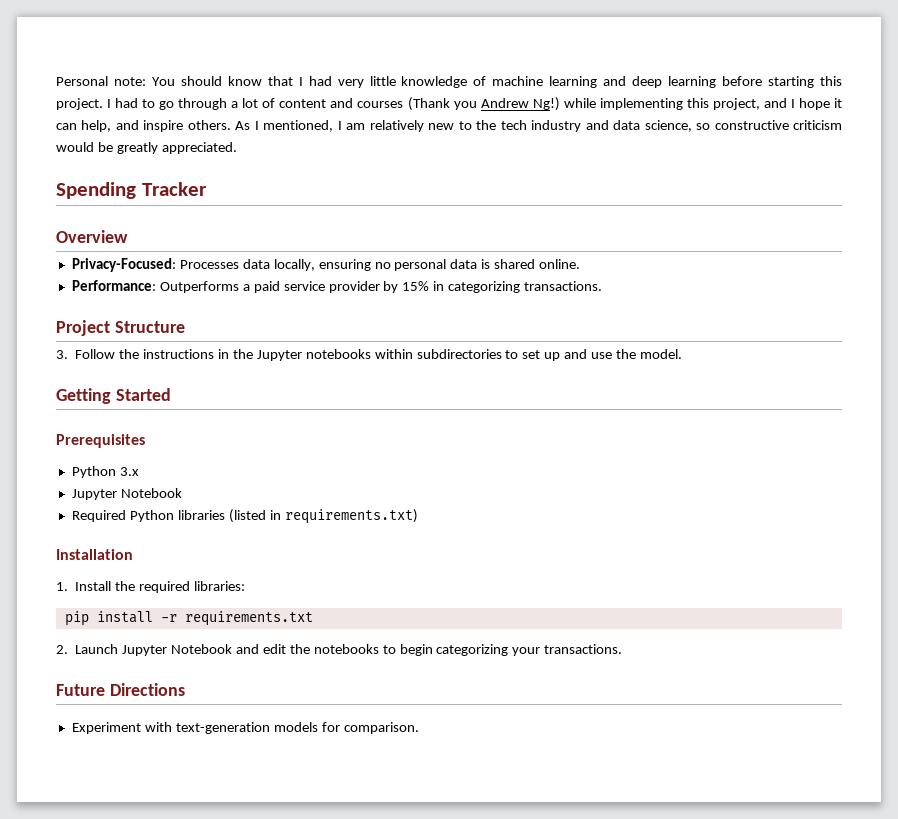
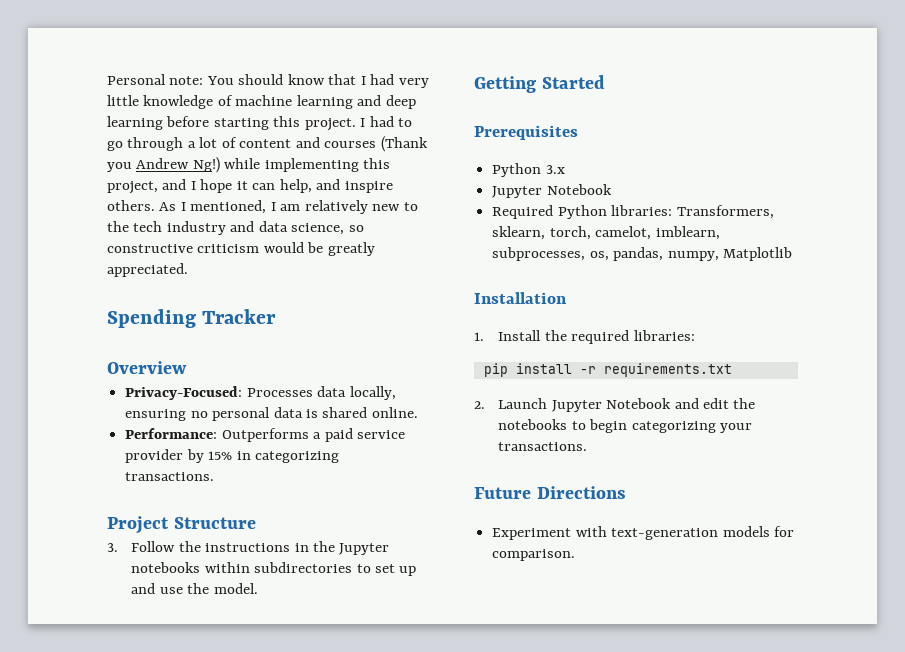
- Required Python libraries (listed in requirements.txt)
+ Required Python libraries: Transformers, sklearn, torch, camelot, imblearn, subprocesses, os, pandas, numpy, Matplotlib

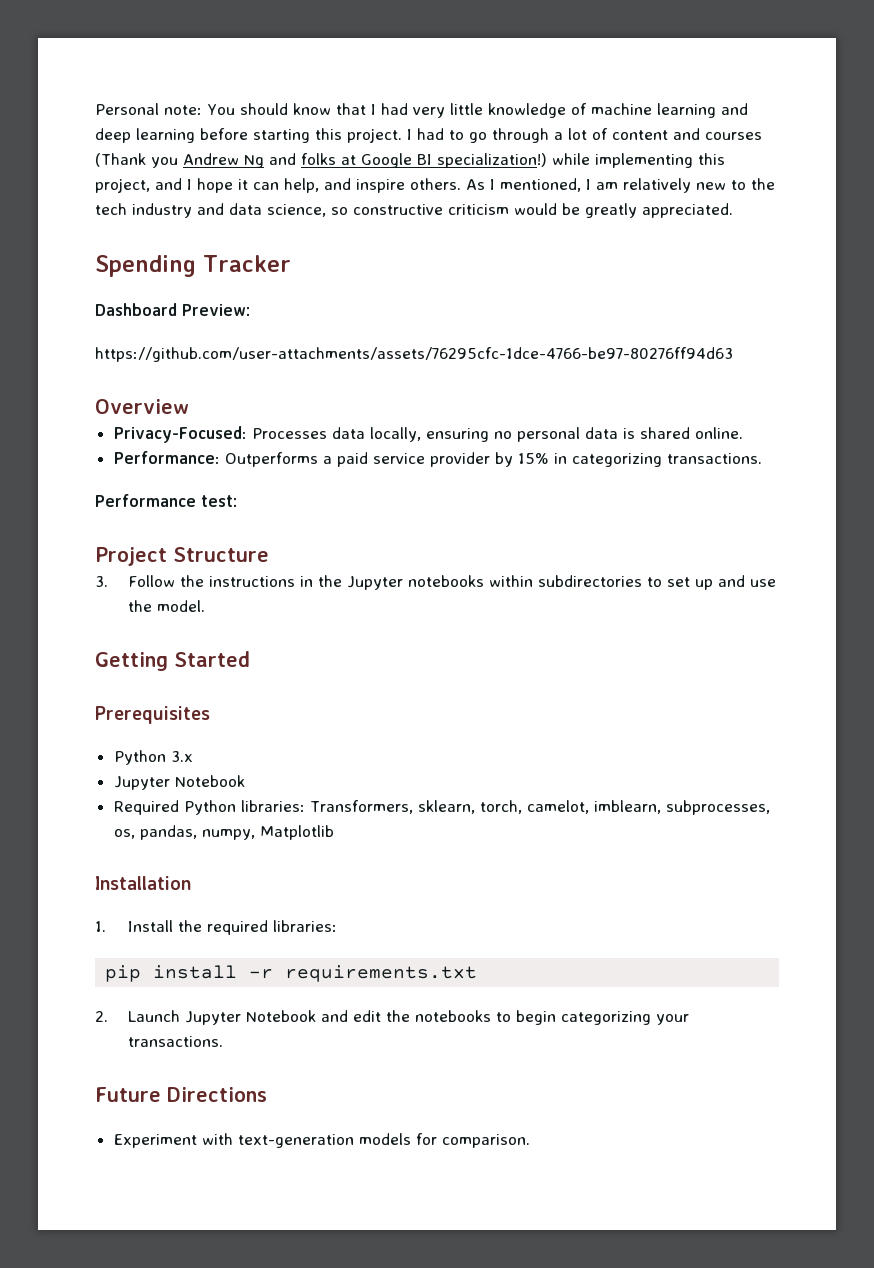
- I had to go through a lot of content and courses (Thank you Andrew Ng!) while implementing this project, and I hope it can help, and inspire others.
+ I had to go through a lot of content and courses (Thank you Andrew Ng and folks at Google BI specialization!) while implementing this project, and I hope it can help, and inspire others.
+ Dashboard Preview:
+ https://github.com/user-attachments/assets/76295cfc-1dce-4766-be97-80276ff94d63
+ Performance test:

